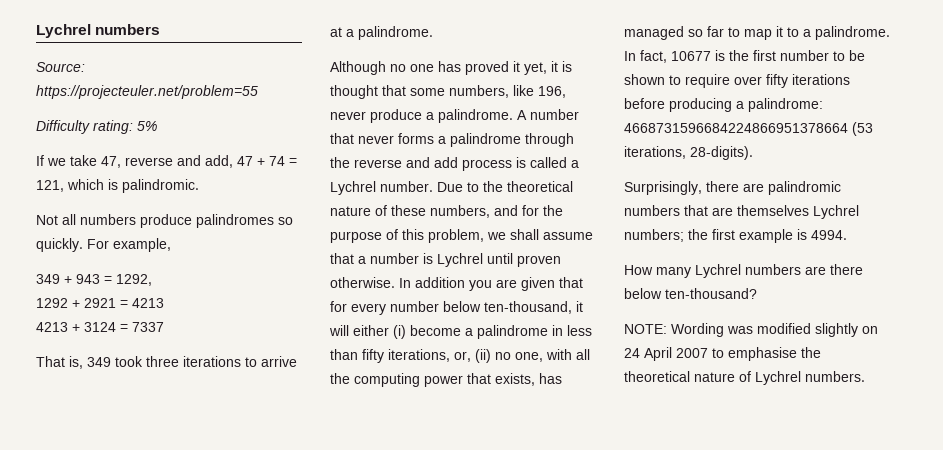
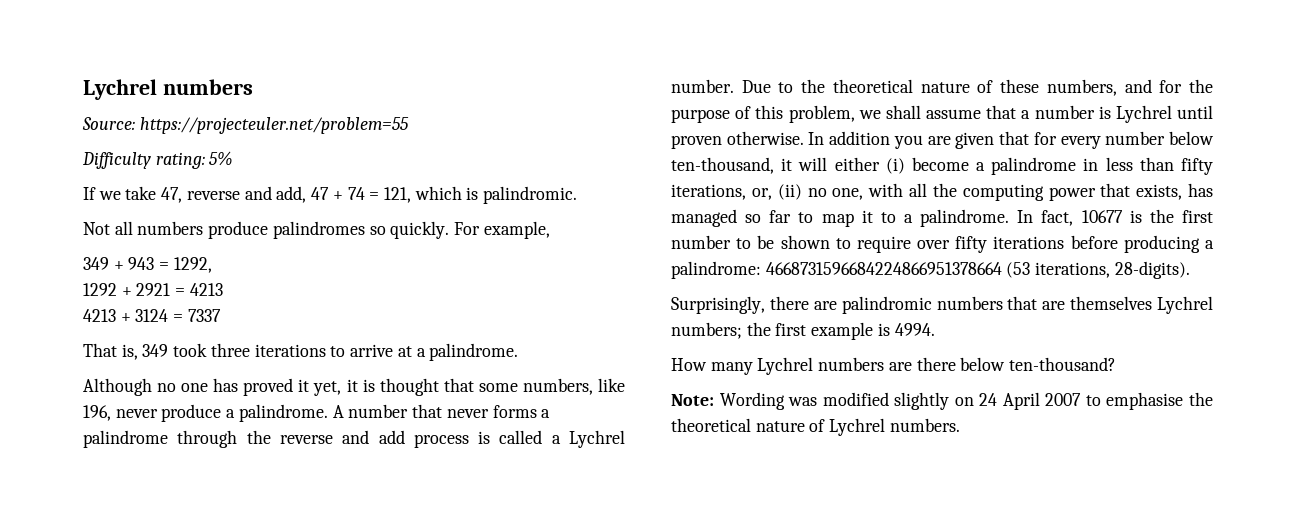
- NOTE: Wording was modified slightly on 24 April 2007 to emphasise the theoretical nature of Lychrel numbers.
+ Note: Wording was modified slightly on 24 April 2007 to emphasise the theoretical nature of Lychrel numbers.

